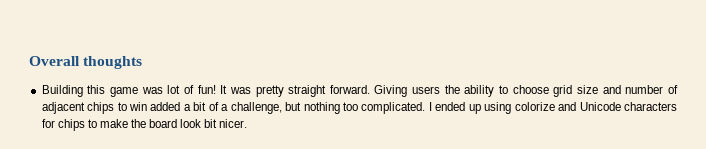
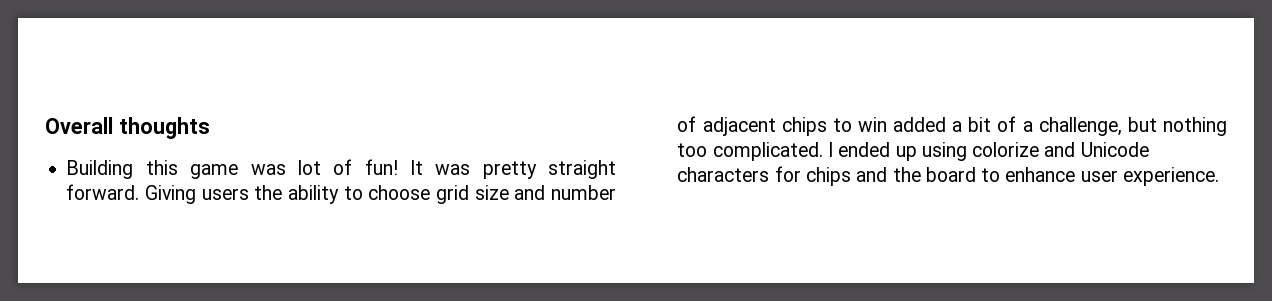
- I ended up using colorize and Unicode characters for chips to make the board look bit nicer.
+ I ended up using colorize and Unicode characters for chips and the board to enhance user experience.

